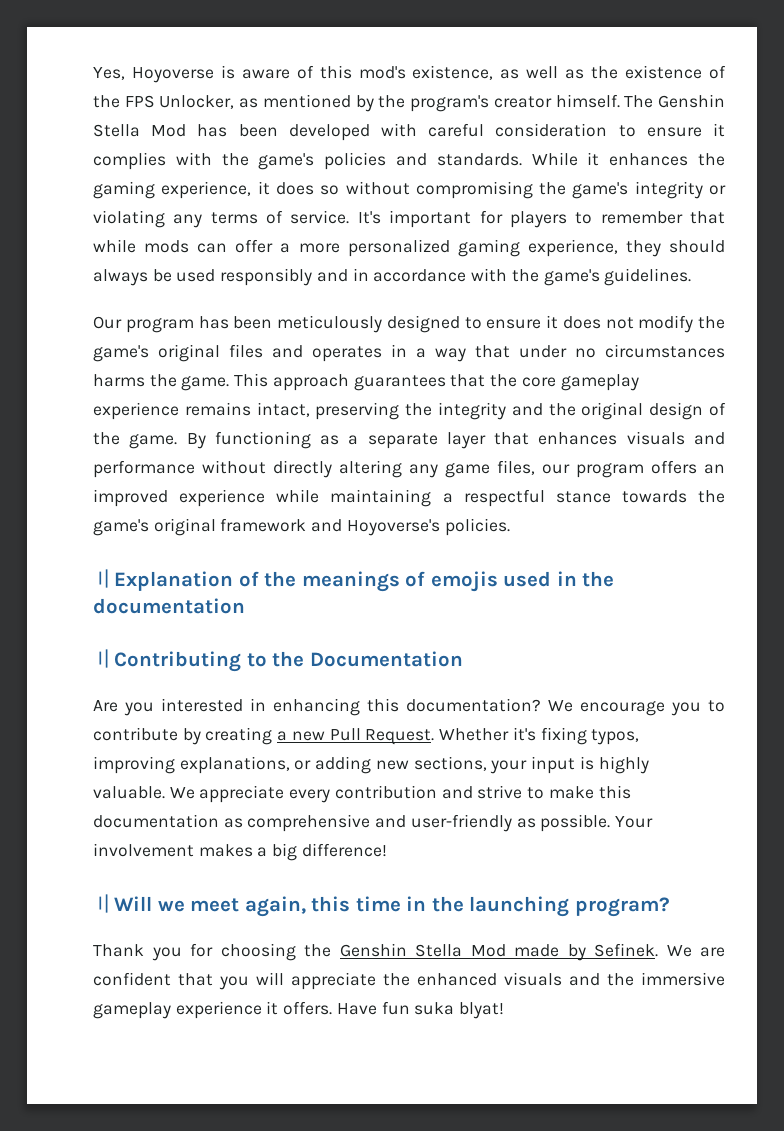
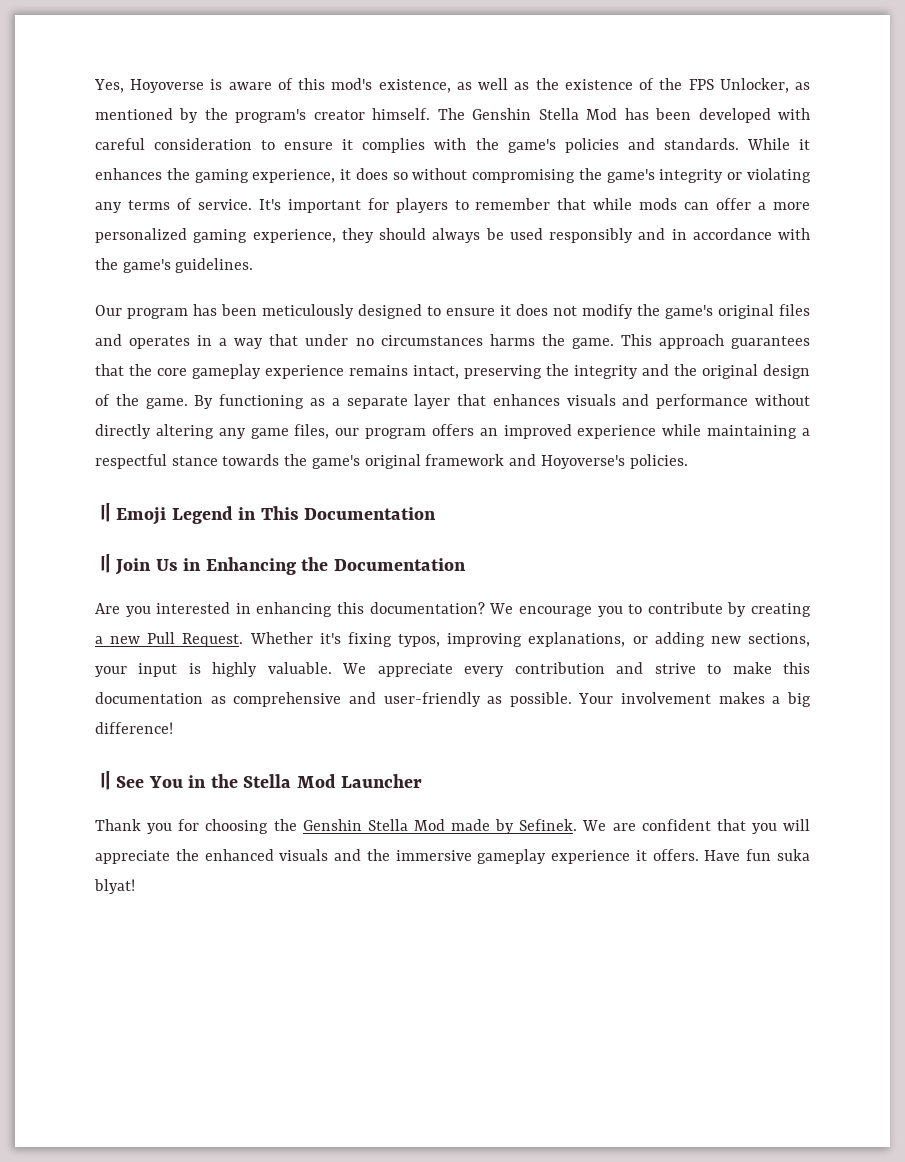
- 〢Explanation of the meanings of emojis used in the documentation
- 〢Contributing to the Documentation
+ 〢Emoji Legend in This Documentation
+ 〢Join Us in Enhancing the Documentation
- 〢Will we meet again, this time in the launching program?
+ 〢See You in the Stella Mod Launcher

